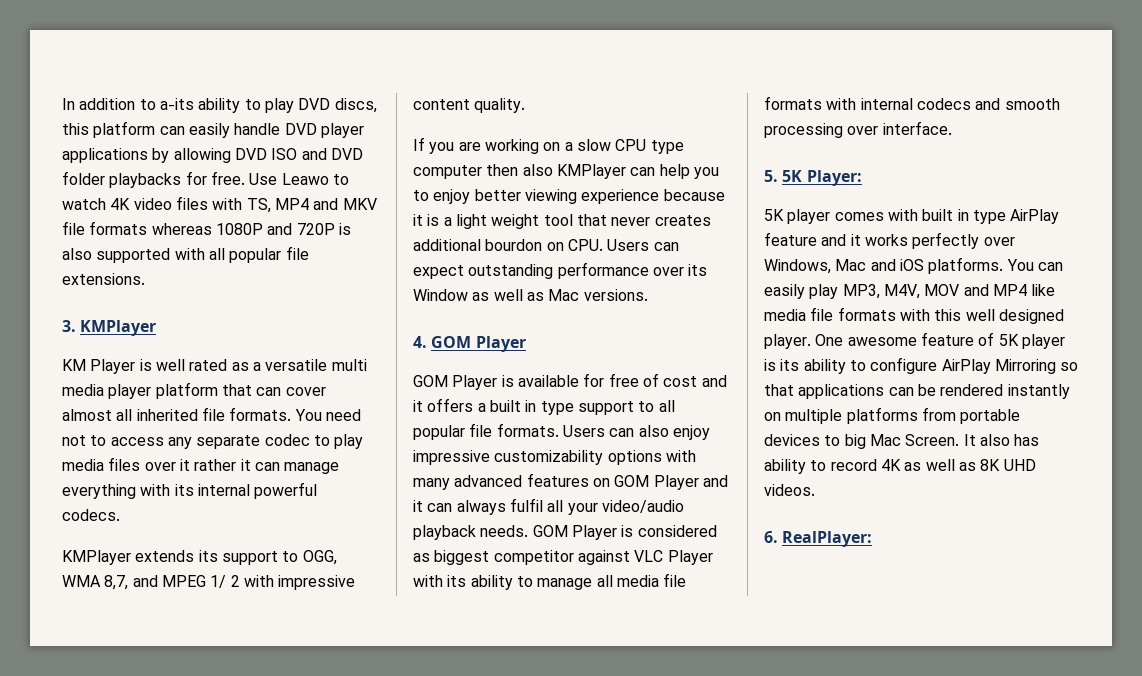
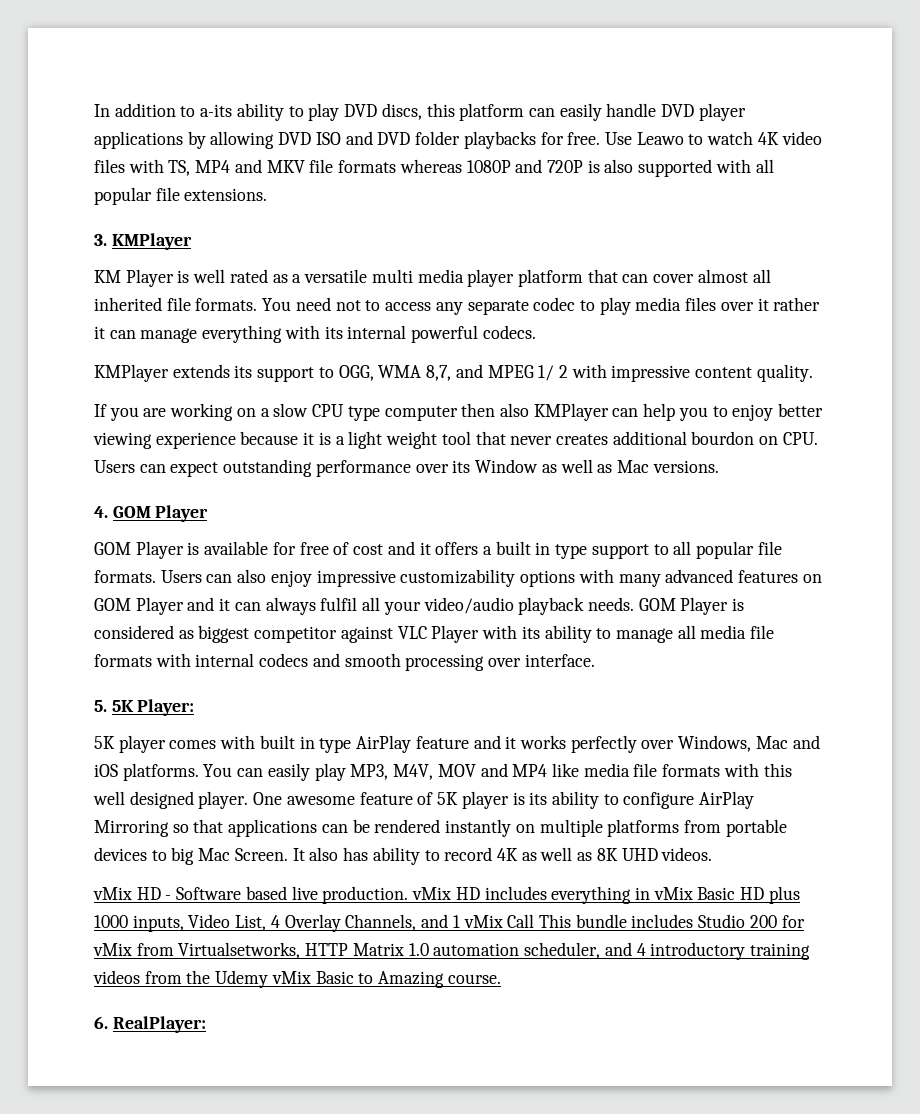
+ vMix HD - Software based live production. vMix HD includes everything in vMix Basic HD plus 1000 inputs, Video List, 4 Overlay Channels, and 1 vMix Call This bundle includes Studio 200 for vMix from Virtualsetworks, HTTP Matrix 1.0 automation scheduler, and 4 introductory training videos from the Udemy vMix Basic to Amazing course.

